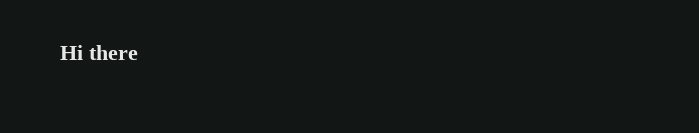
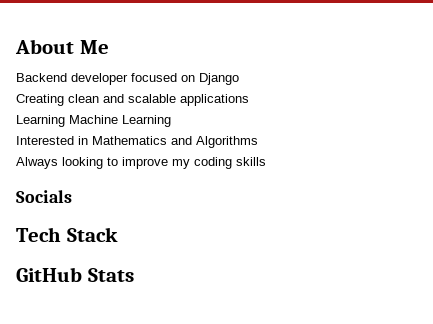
- Hi there
+ About Me
+ Backend developer focused on Django
+ Creating clean and scalable applications
+ Learning Machine Learning
+ Interested in Mathematics and Algorithms
+ Always looking to improve my coding skills
+ Socials
+ Tech Stack
+ GitHub Stats

